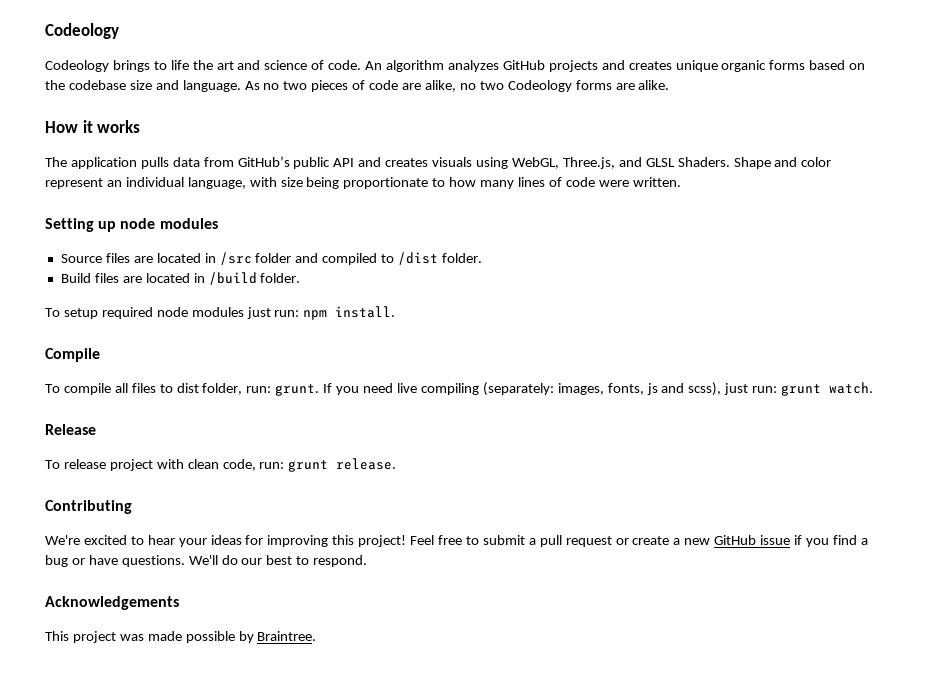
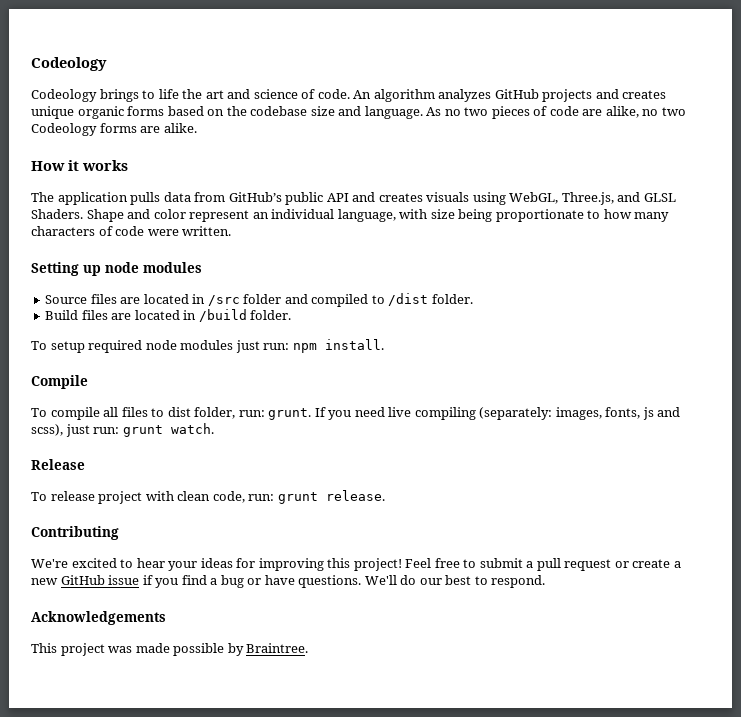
- Shape and color represent an individual language, with size being proportionate to how many lines of code were written.
+ Shape and color represent an individual language, with size being proportionate to how many characters of code were written.

